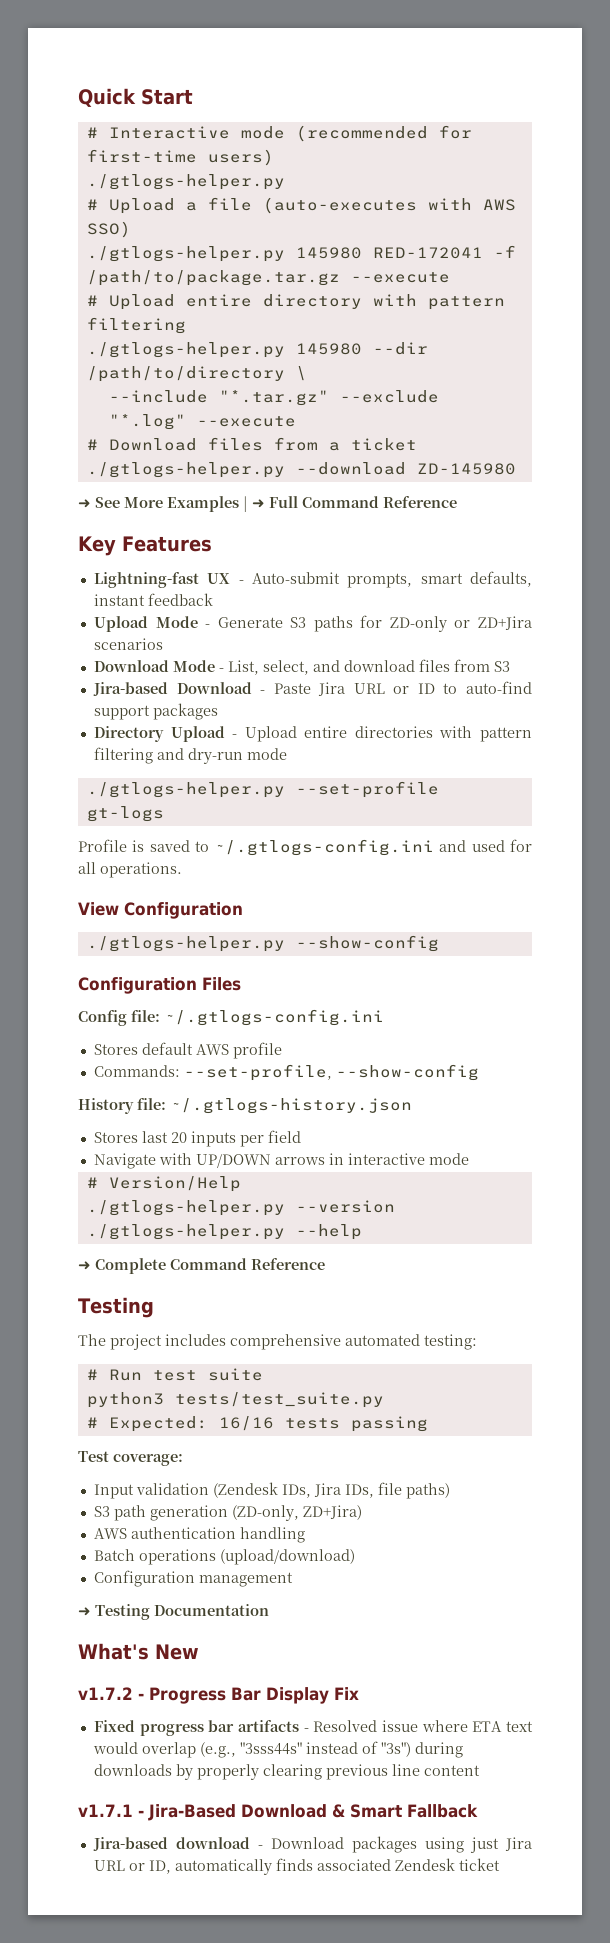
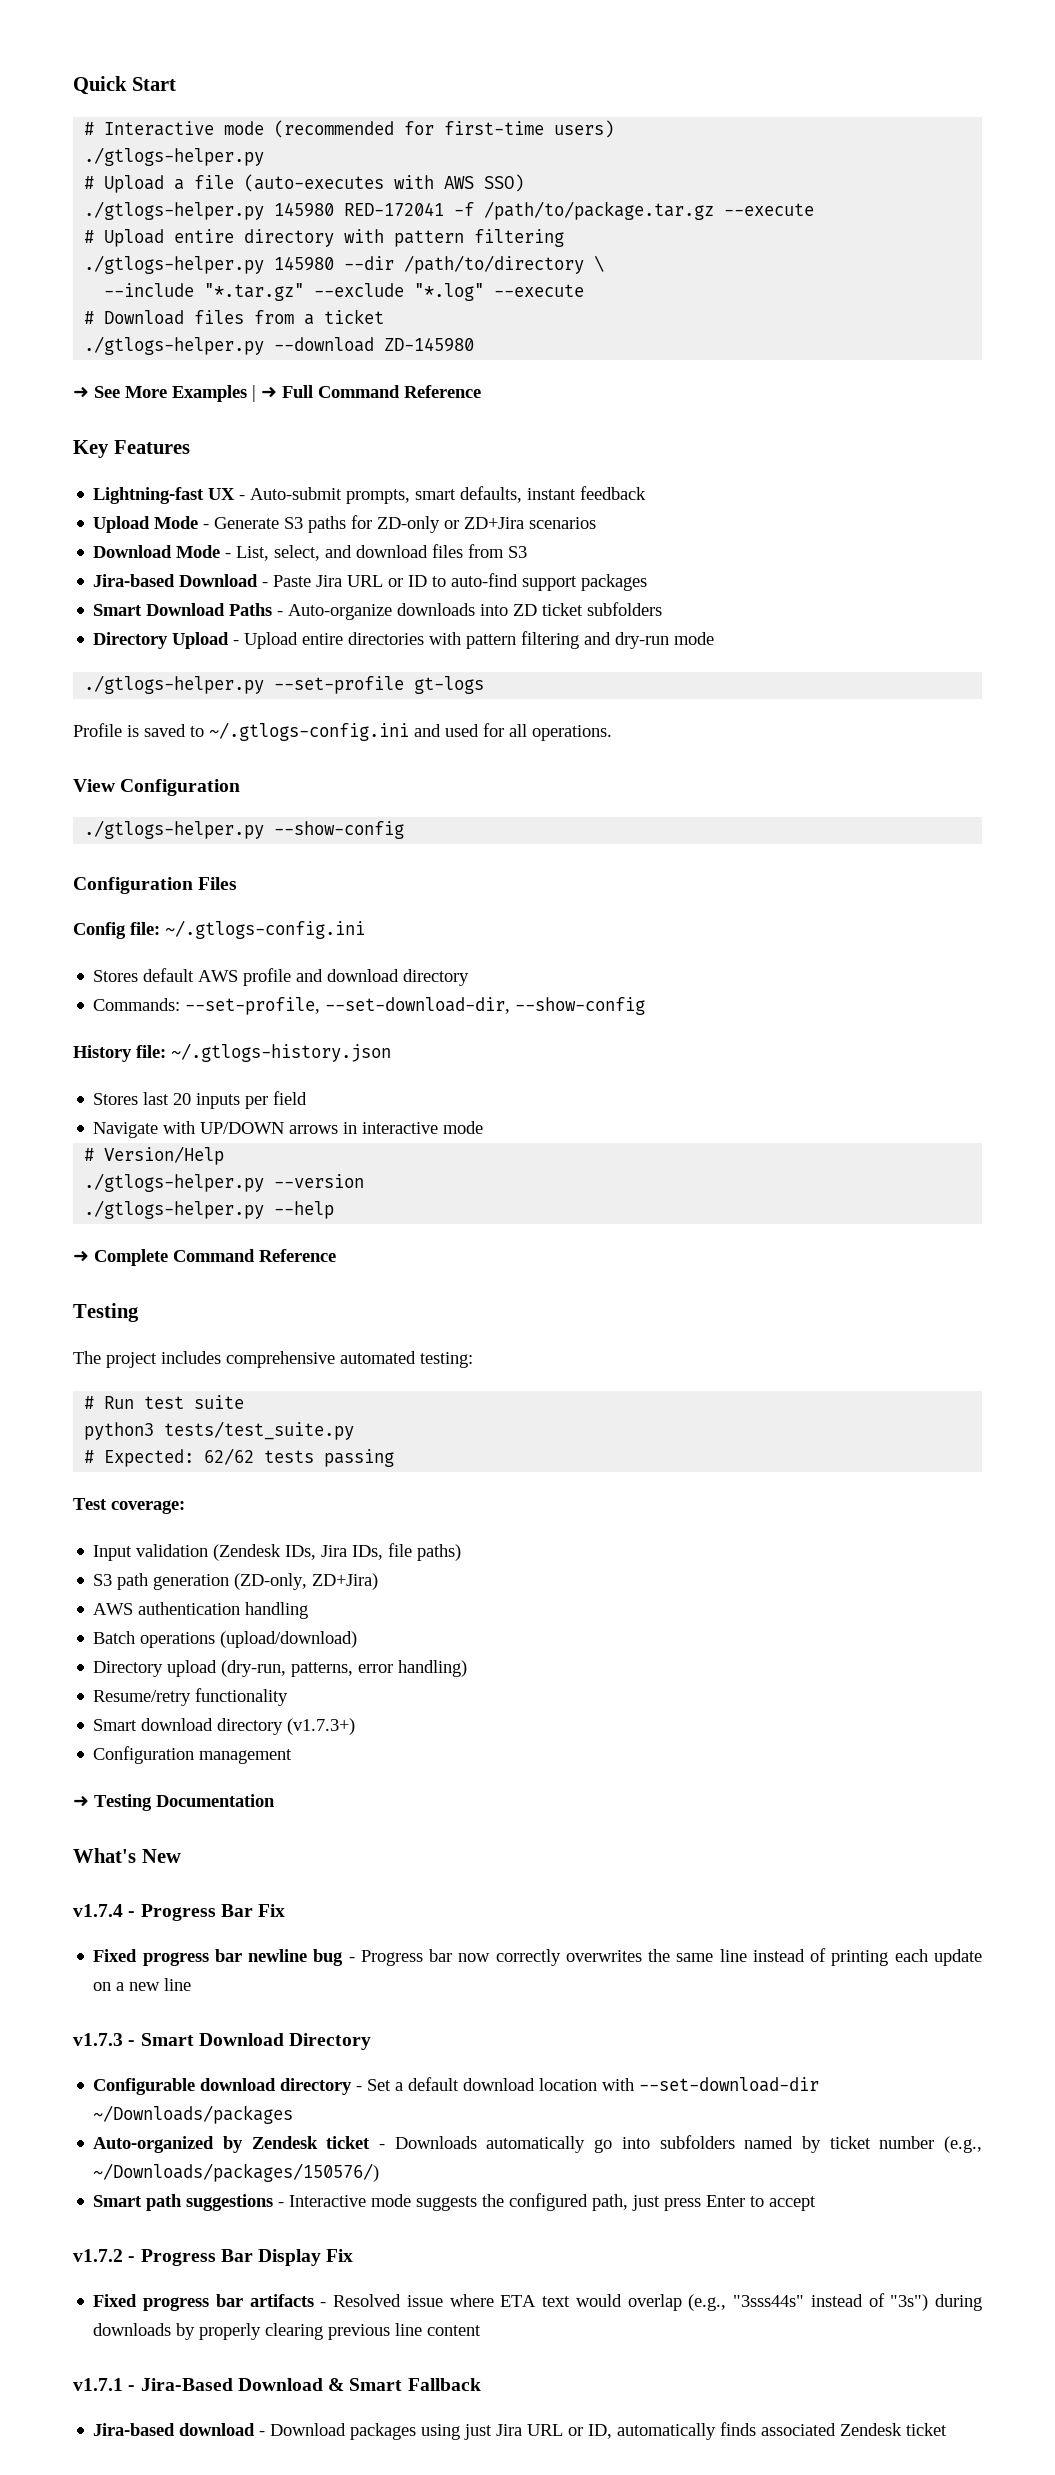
+ Smart Download Paths - Auto-organize downloads into ZD ticket subfolders
- Stores default AWS profile
+ Stores default AWS profile and download directory
- Commands: --set-profile, --show-config
+ Commands: --set-profile, --set-download-dir, --show-config
- # Expected: 16/16 tests passing
+ # Expected: 62/62 tests passing
+ Directory upload (dry-run, patterns, error handling)
+ Resume/retry functionality
+ Smart download directory (v1.7.3+)
+ v1.7.4 - Progress Bar Fix
+ Fixed progress bar newline bug - Progress bar now correctly overwrites the same line instead of printing each update on a new line
+ v1.7.3 - Smart Download Directory
+ Configurable download directory - Set a default download location with --set-download-dir ~/Downloads/packages
+ Auto-organized by Zendesk ticket - Downloads automatically go into subfolders named by ticket number (e.g., ~/Downloads/packages/150576/)
+ Smart path suggestions - Interactive mode suggests the configured path, just press Enter to accept

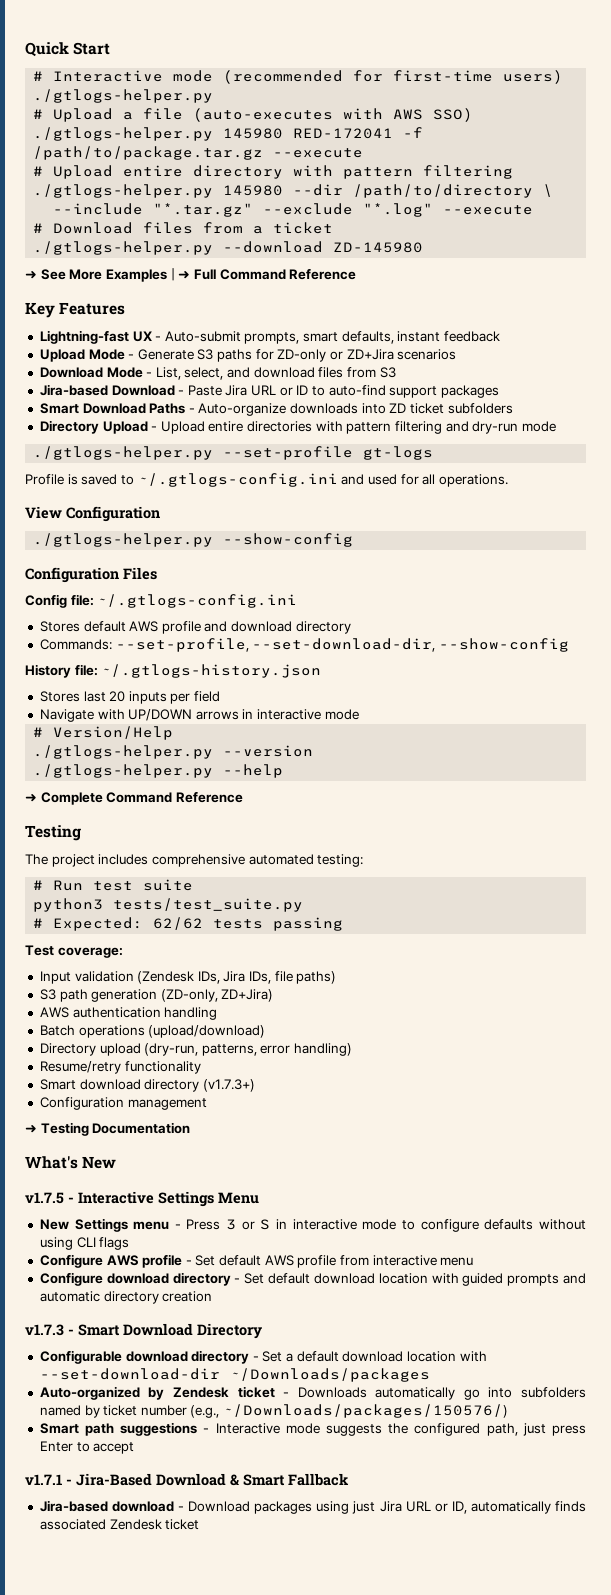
- v1.7.4 - Progress Bar Fix
- Fixed progress bar newline bug - Progress bar now correctly overwrites the same line instead of printing each update on a new line
+ v1.7.5 - Interactive Settings Menu
+ New Settings menu - Press 3 or S in interactive mode to configure defaults without using CLI flags
+ Configure AWS profile - Set default AWS profile from interactive menu
+ Configure download directory - Set default download location with guided prompts and automatic directory creation
- v1.7.2 - Progress Bar Display Fix
- Fixed progress bar artifacts - Resolved issue where ETA text would overlap (e.g., "3sss44s" instead of "3s") during downloads by properly clearing previous line content

